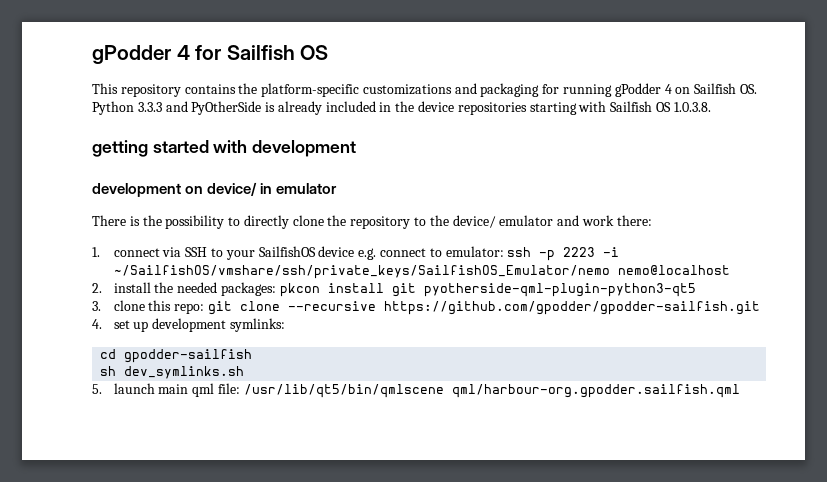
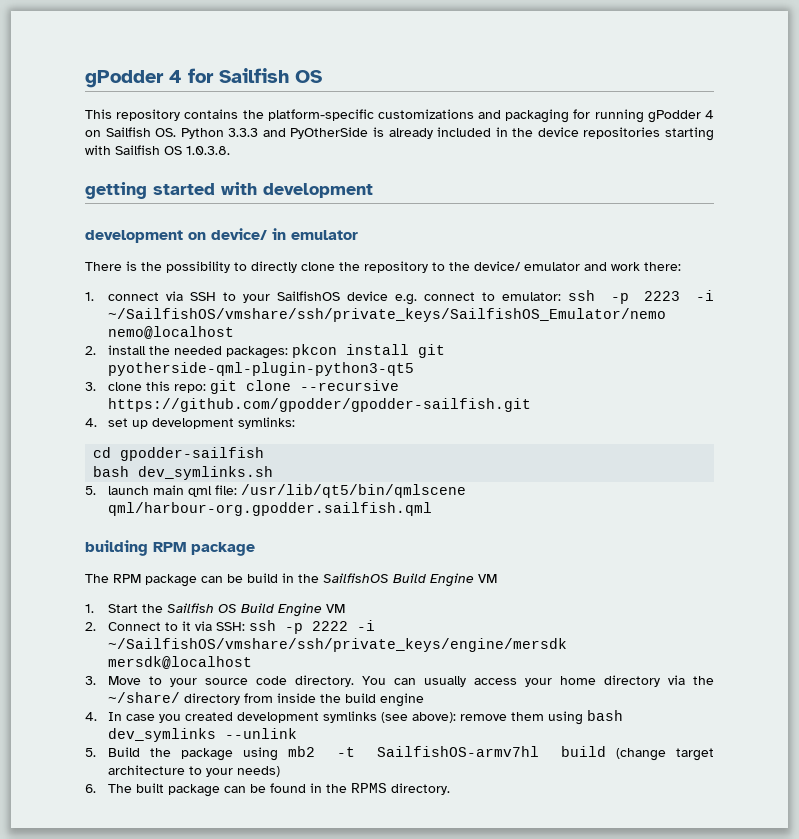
- sh dev_symlinks.sh
+ bash dev_symlinks.sh
+ building RPM package
+ The RPM package can be build in the SailfishOS Build Engine VM
+ 1. Start the Sailfish OS Build Engine VM
+ 2. Connect to it via SSH: ssh -p 2222 -i ~/SailfishOS/vmshare/ssh/private_keys/engine/mersdk mersdk@localhost
+ 3. Move to your source code directory. You can usually access your home directory via the ~/share/ directory from inside the build engine
+ 4. In case you created development symlinks (see above): remove them using bash dev_symlinks --unlink
+ 5. Build the package using mb2 -t SailfishOS-armv7hl build (change target architecture to your needs)
+ 6. The built package can be found in the RPMS directory.

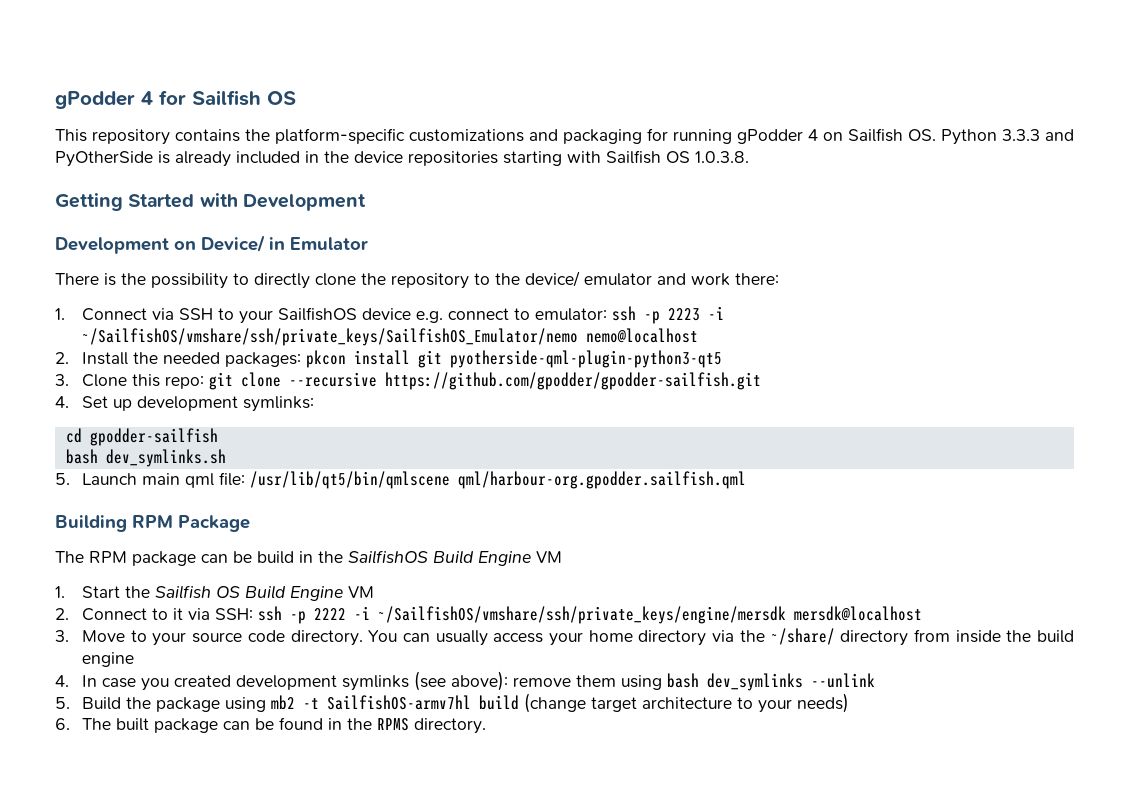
- getting started with development
- development on device/ in emulator
+ Getting Started with Development
+ Development on Device/ in Emulator
- 1. connect via SSH to your SailfishOS device e.g. connect to emulator: ssh -p 2223 -i ~/SailfishOS/vmshare/ssh/private_keys/SailfishOS_Emulator/nemo nemo@localhost
+ 1. Connect via SSH to your SailfishOS device e.g. connect to emulator: ssh -p 2223 -i ~/SailfishOS/vmshare/ssh/private_keys/SailfishOS_Emulator/nemo nemo@localhost
- 2. install the needed packages: pkcon install git pyotherside-qml-plugin-python3-qt5
+ 2. Install the needed packages: pkcon install git pyotherside-qml-plugin-python3-qt5
- 3. clone this repo: git clone --recursive https://github.com/gpodder/gpodder-sailfish.git
+ 3. Clone this repo: git clone --recursive https://github.com/gpodder/gpodder-sailfish.git
- 4. set up development symlinks:
+ 4. Set up development symlinks:
- 5. launch main qml file: /usr/lib/qt5/bin/qmlscene qml/harbour-org.gpodder.sailfish.qml
+ 5. Launch main qml file: /usr/lib/qt5/bin/qmlscene qml/harbour-org.gpodder.sailfish.qml
- building RPM package
+ Building RPM Package

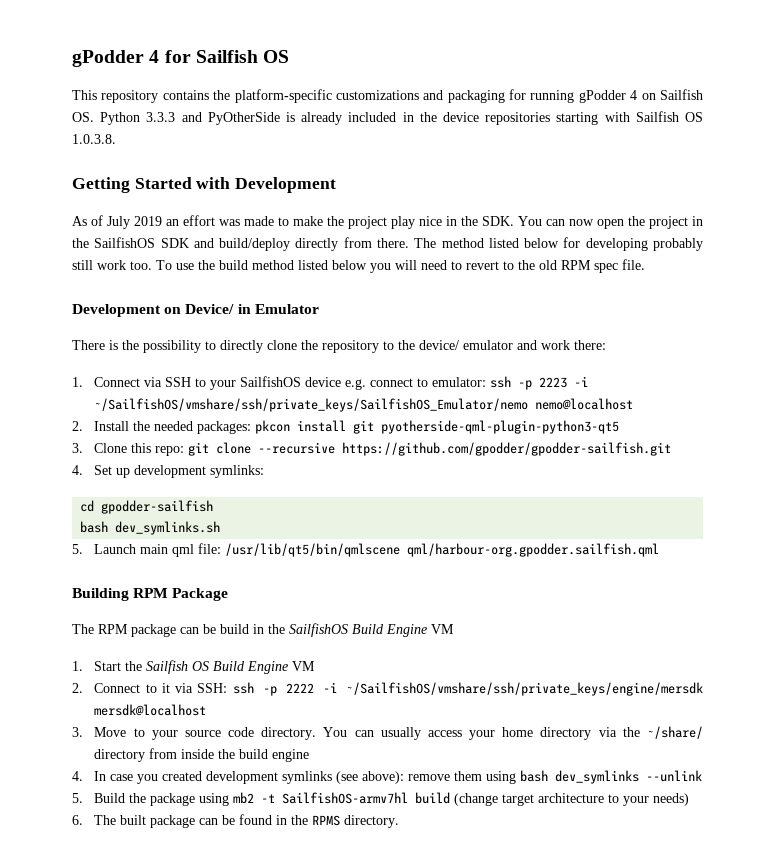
+ As of July 2019 an effort was made to make the project play nice in the SDK. You can now open the project in the SailfishOS SDK and build/deploy directly from there. The method listed below for developing probably still work too. To use the build method listed below you will need to revert to the old RPM spec file.

